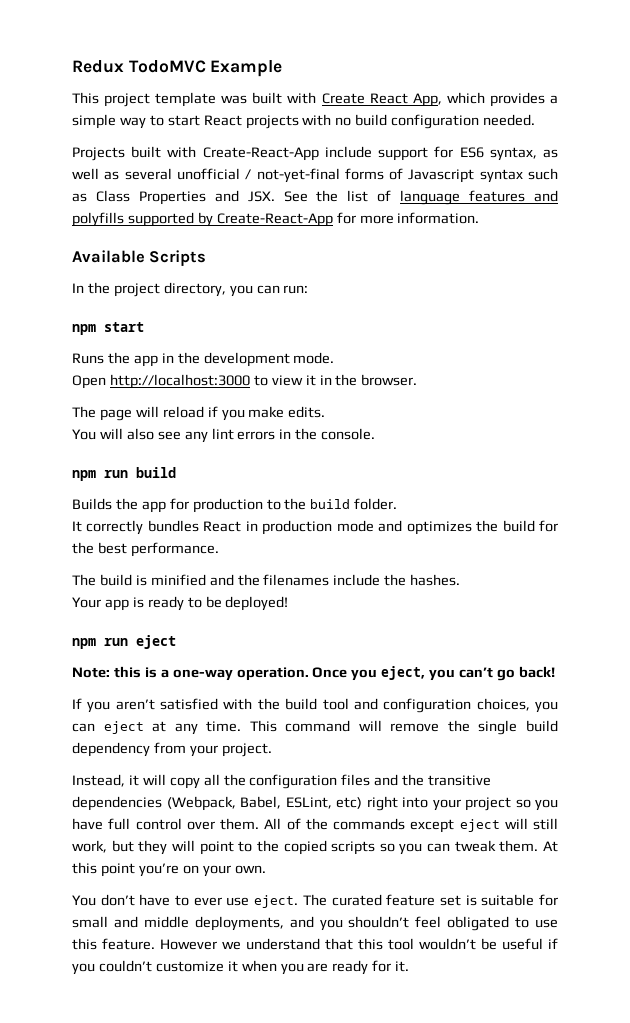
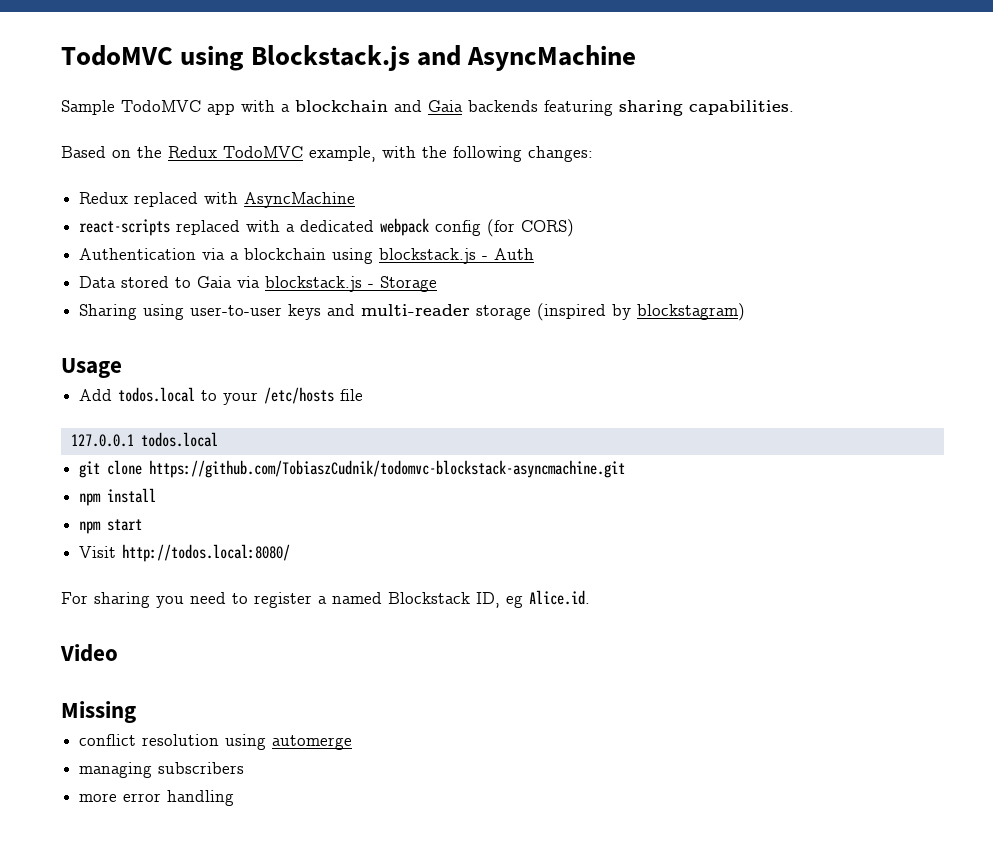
- Redux TodoMVC Example
- This project template was built with Create React App, which provides a simple way to start React projects with no build configuration needed.
- Projects built with Create-React-App include support for ES6 syntax, as well as several unofficial / not-yet-final forms of Javascript syntax such as Class Properties and JSX. See the list of language features and polyfills supported by Create-React-App for more information.
- Available Scripts
- In the project directory, you can run:
+ TodoMVC using Blockstack.js and AsyncMachine
+ Sample TodoMVC app with a blockchain and Gaia backends featuring sharing capabilities.
+ Based on the Redux TodoMVC example, with the following changes:
+ Redux replaced with AsyncMachine
+ react-scripts replaced with a dedicated webpack config (for CORS)
+ Authentication via a blockchain using blockstack.js - Auth
+ Data stored to Gaia via blockstack.js - Storage
+ Sharing using user-to-user keys and multi-reader storage (inspired by blockstagram)
+ Usage
+ Add todos.local to your /etc/hosts file
+ 127.0.0.1 todos.local
+ git clone https://github.com/TobiaszCudnik/todomvc-blockstack-asyncmachine.git
+ npm install
  npm start
- Runs the app in the development mode.
- Open http://localhost:3000 to view it in the browser.
- The page will reload if you make edits.
- You will also see any lint errors in the console.
- npm run build
- Builds the app for production to the build folder.
- It correctly bundles React in production mode and optimizes the build for the best performance.
- The build is minified and the filenames include the hashes.
- Your app is ready to be deployed!
- npm run eject
- Note: this is a one-way operation. Once you eject, you can’t go back!
- If you aren’t satisfied with the build tool and configuration choices, you can eject at any time. This command will remove the single build dependency from your project.
- Instead, it will copy all the configuration files and the transitive dependencies (Webpack, Babel, ESLint, etc) right into your project so you have full control over them. All of the commands except eject will still work, but they will point to the copied scripts so you can tweak them. At this point you’re on your own.
- You don’t have to ever use eject. The curated feature set is suitable for small and middle deployments, and you shouldn’t feel obligated to use this feature. However we understand that this tool wouldn’t be useful if you couldn’t customize it when you are ready for it.
+ Visit http://todos.local:8080/
+ For sharing you need to register a named Blockstack ID, eg Alice.id.
+ Video
+ Missing
+ conflict resolution using automerge
+ managing subscribers
+ more error handling

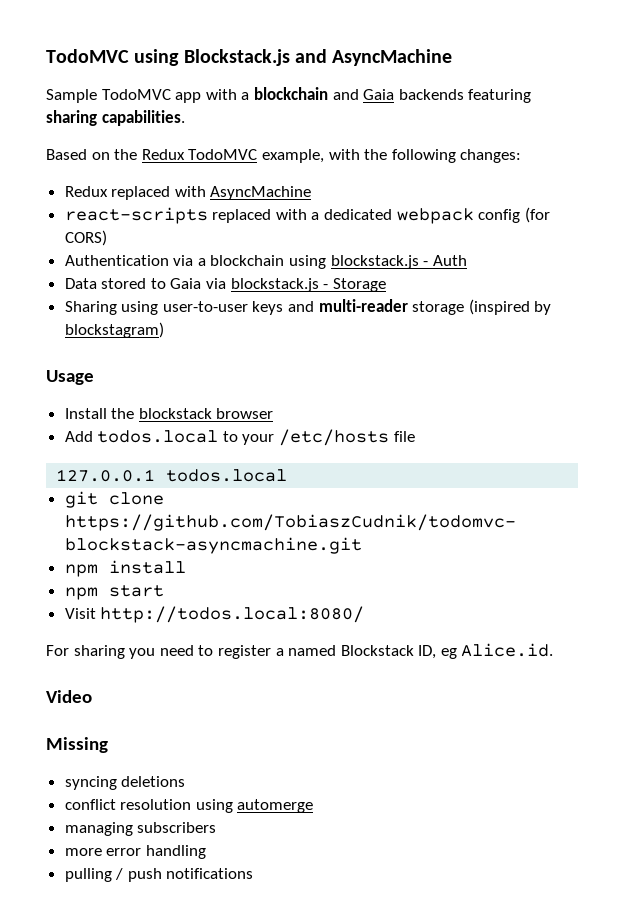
+ Install the blockstack browser
+ syncing deletions
+ pulling / push notifications

